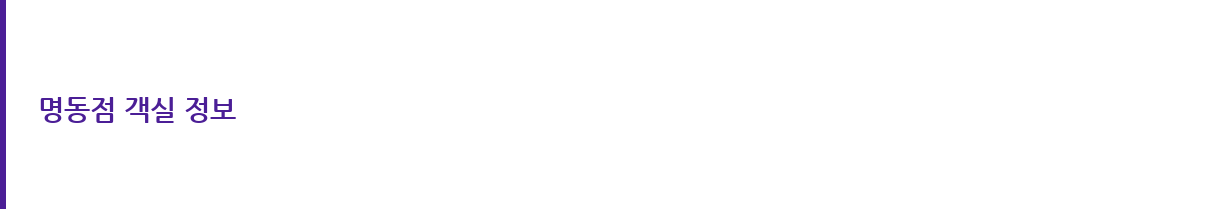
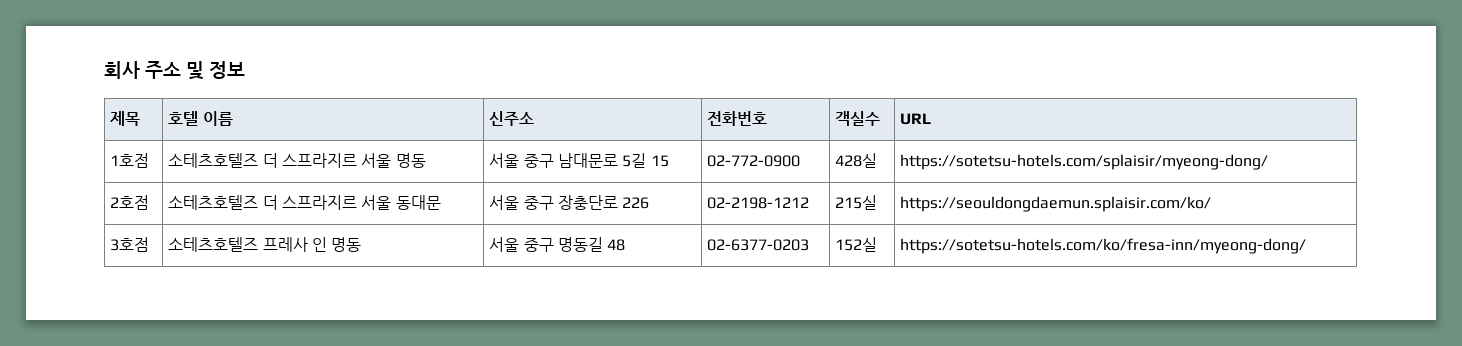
- 명동점 객실 정보
+ 회사 주소 및 정보
+ 제목 | 호텔 이름 | 신주소 | 전화번호 | 객실수 | URL
+ 1호점 | 소테츠호텔즈 더 스프라지르 서울 명동 | 서울 중구 남대문로 5길 15 | 02-772-0900 | 428실 | https://sotetsu-hotels.com/splaisir/myeong-dong/
+ 2호점 | 소테츠호텔즈 더 스프라지르 서울 동대문 | 서울 중구 장충단로 226 | 02-2198-1212 | 215실 | https://seouldongdaemun.splaisir.com/ko/
+ 3호점 | 소테츠호텔즈 프레사 인 명동 | 서울 중구 명동길 48 | 02-6377-0203 | 152실 | https://sotetsu-hotels.com/ko/fresa-inn/myeong-dong/

